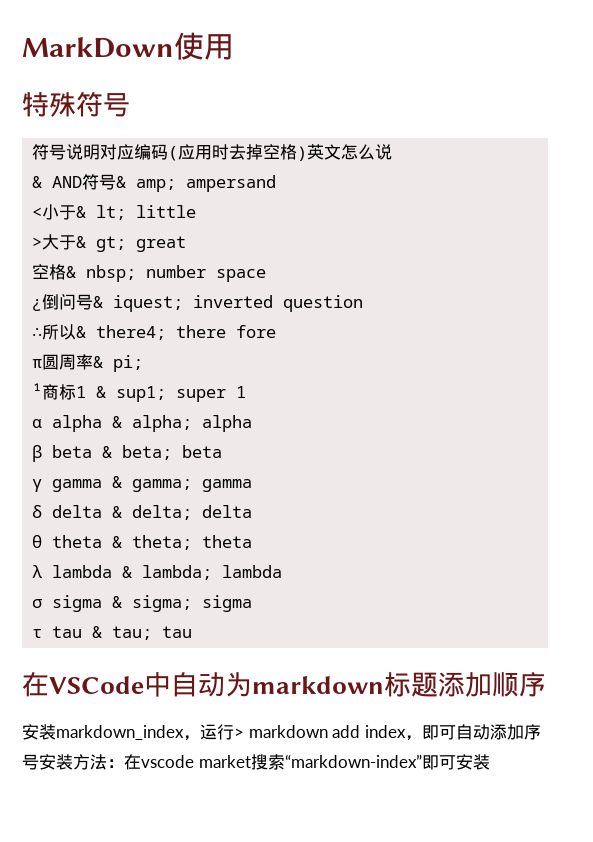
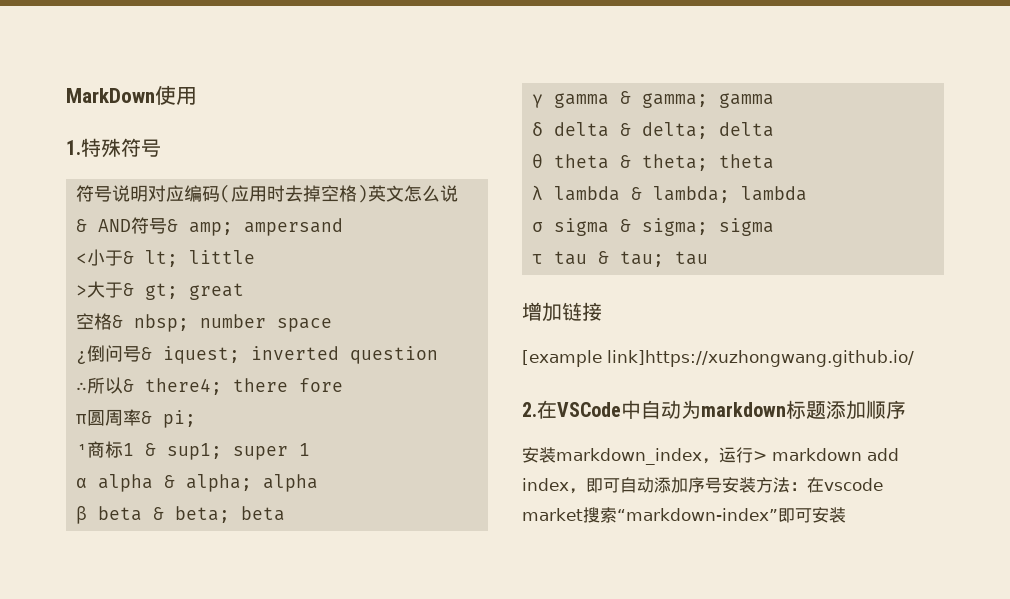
- 特殊符号
+ 1.特殊符号
- 在VSCode中自动为markdown标题添加顺序
+ 增加链接
+ [example link]https://xuzhongwang.github.io/
+ 2.在VSCode中自动为markdown标题添加顺序

